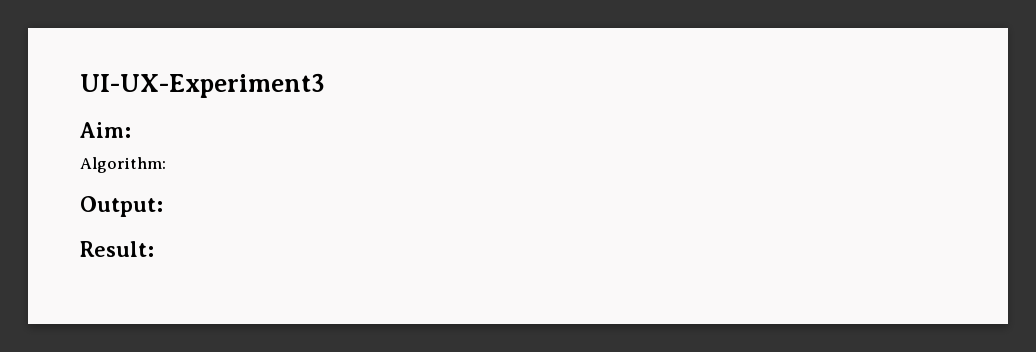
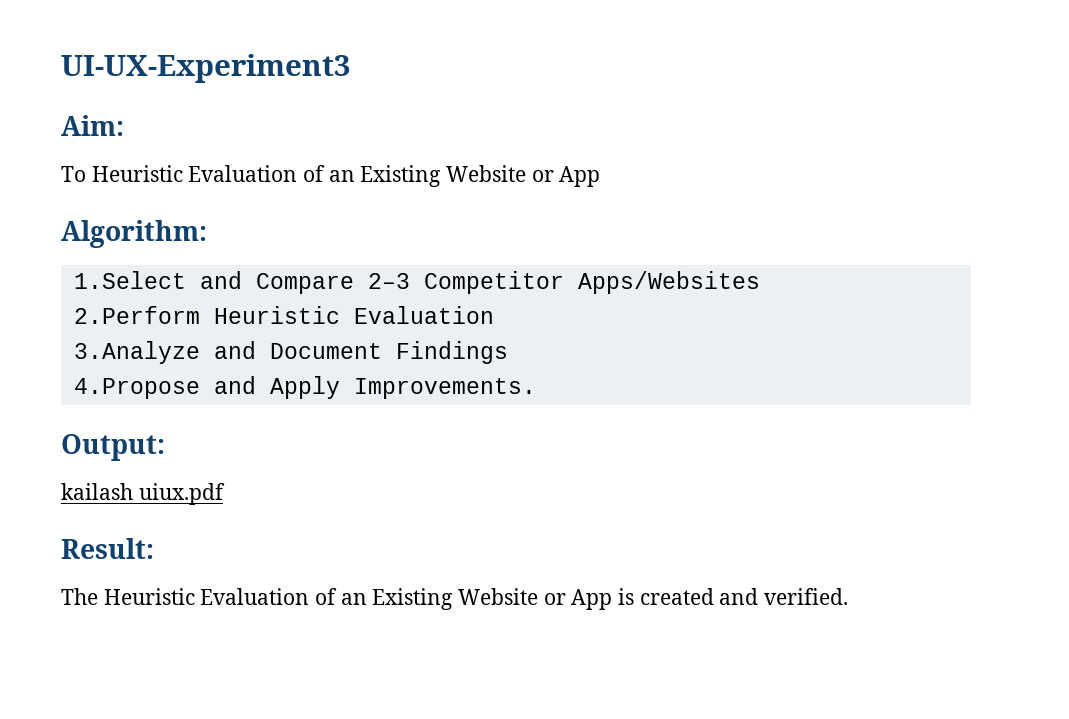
+ To Heuristic Evaluation of an Existing Website or App
  Algorithm:
+ 1.Select and Compare 2–3 Competitor Apps/Websites
+ 2.Perform Heuristic Evaluation
+ 3.Analyze and Document Findings
+ 4.Propose and Apply Improvements.
+ kailash uiux.pdf
+ The Heuristic Evaluation of an Existing Website or App is created and verified.

